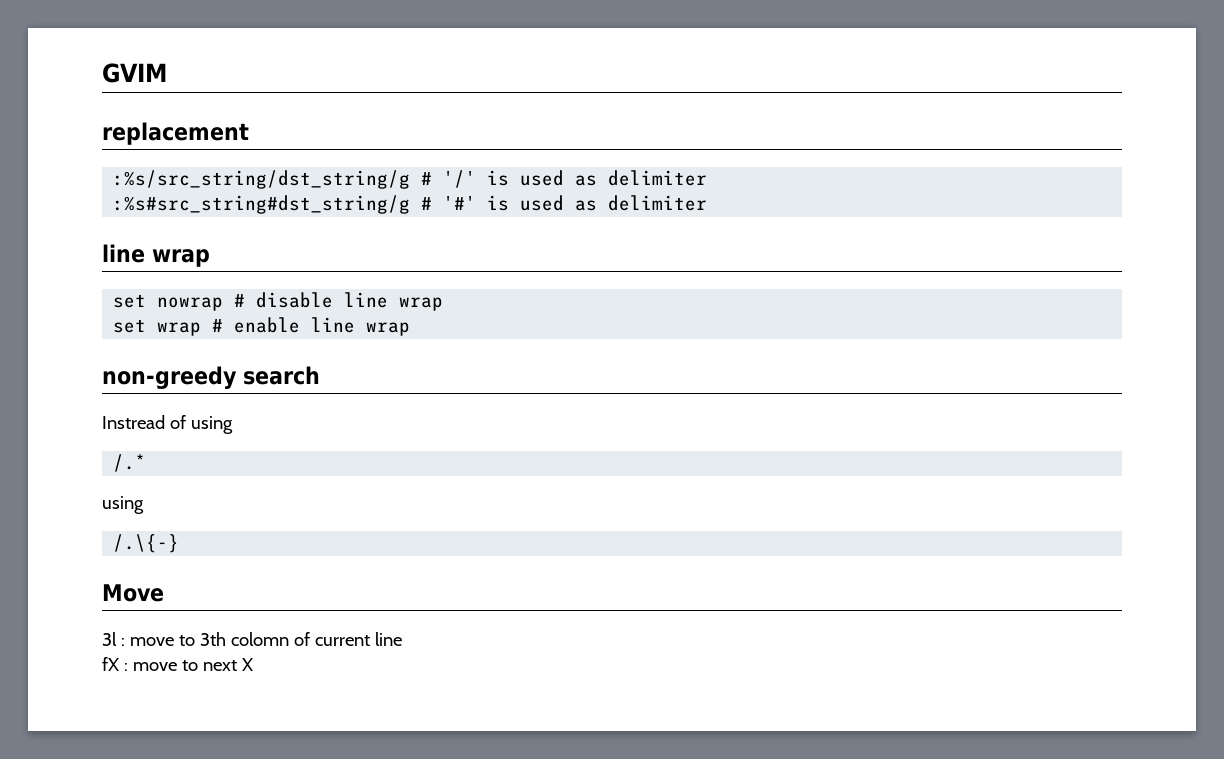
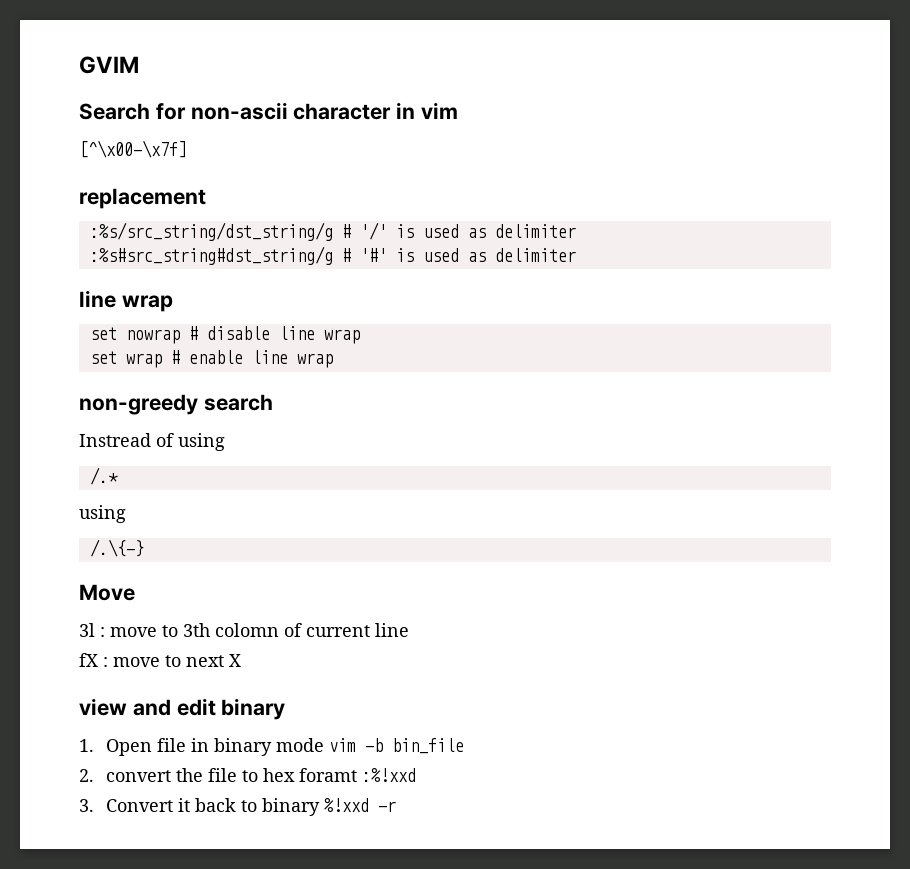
+ Search for non-ascii character in vim
+ [^\x00-\x7f]
+ view and edit binary
+ 1. Open file in binary mode vim -b bin_file
+ 2. convert the file to hex foramt :%!xxd
+ 3. Convert it back to binary %!xxd -r

